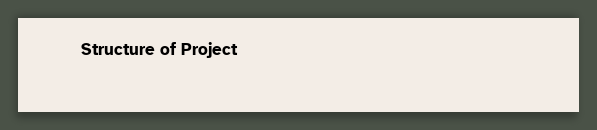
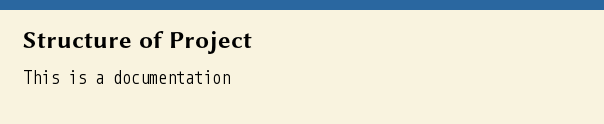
+ This is a documentation

